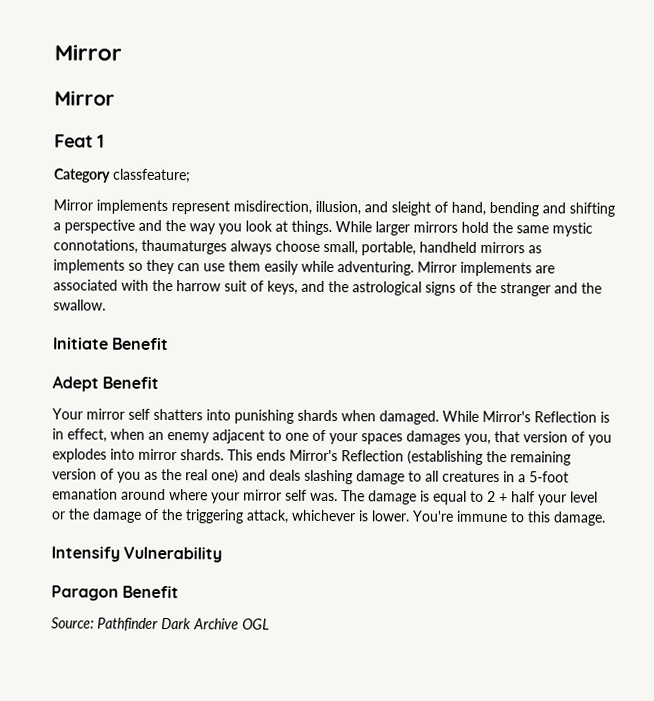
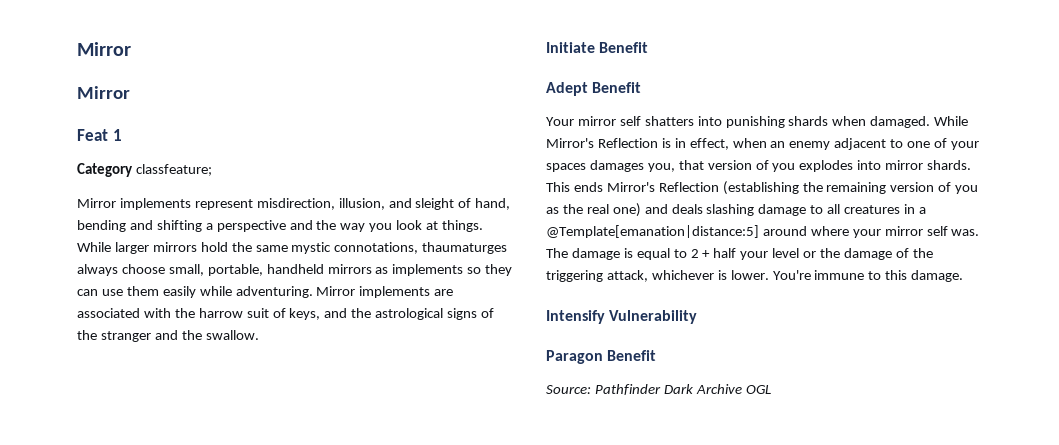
- This ends Mirror's Reflection (establishing the remaining version of you as the real one) and deals slashing damage to all creatures in a 5-foot emanation around where your mirror self was.
+ This ends Mirror's Reflection (establishing the remaining version of you as the real one) and deals slashing damage to all creatures in a @Template[emanation|distance:5] around where your mirror self was.

